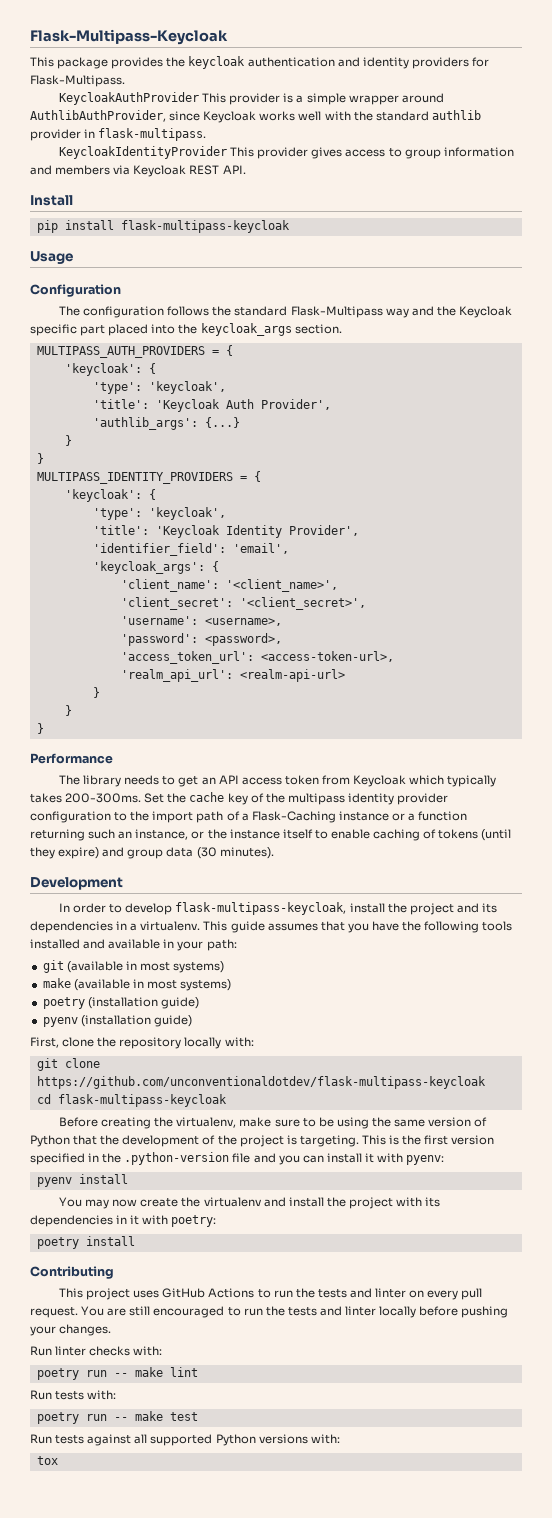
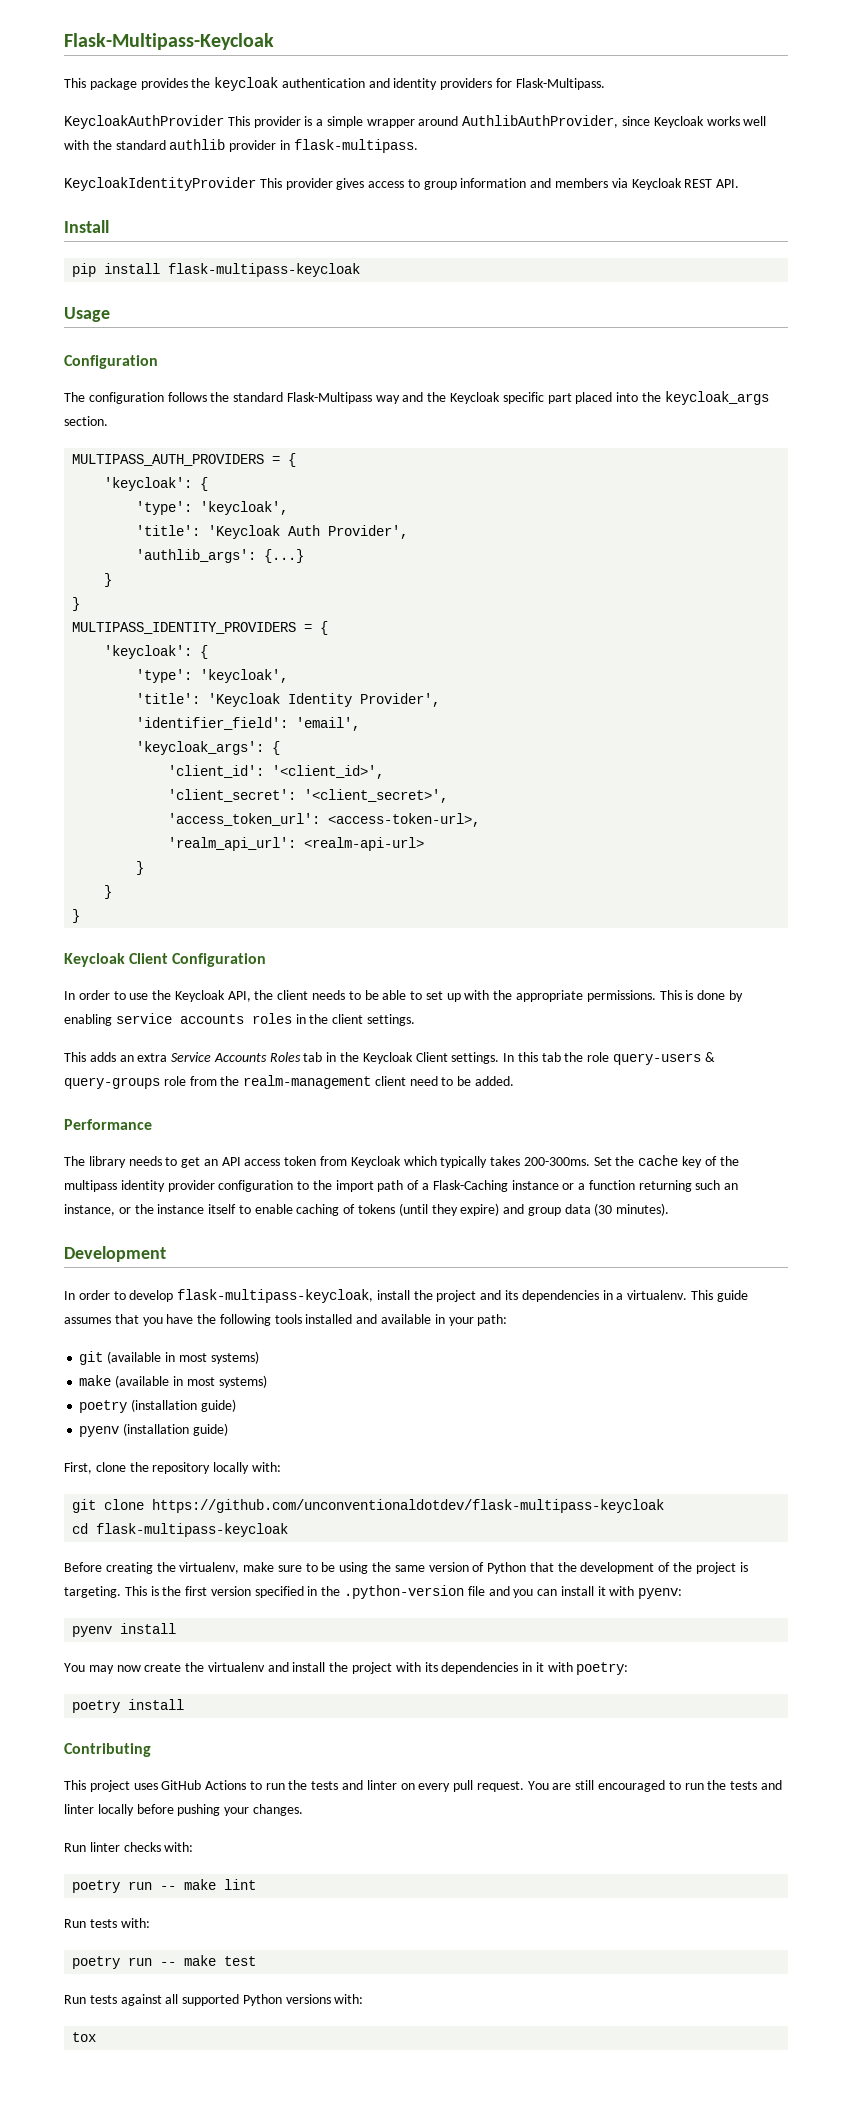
- 'client_name': '<client_name>',
+ 'client_id': '<client_id>',
- 'username': <username>,
- 'password': <password>,
+ Keycloak Client Configuration
+ In order to use the Keycloak API, the client needs to be able to set up with the appropriate permissions. This is done by enabling service accounts roles in the client settings.
+ This adds an extra Service Accounts Roles tab in the Keycloak Client settings. In this tab the role query-users & query-groups role from the realm-management client need to be added.

